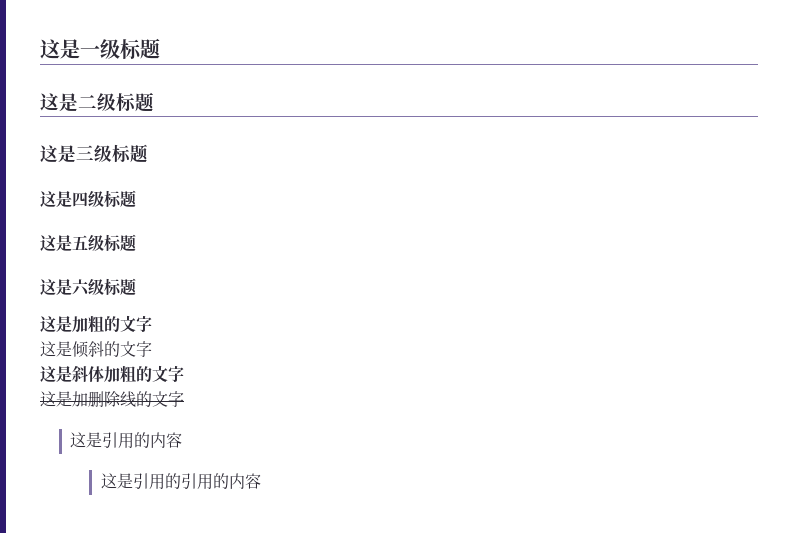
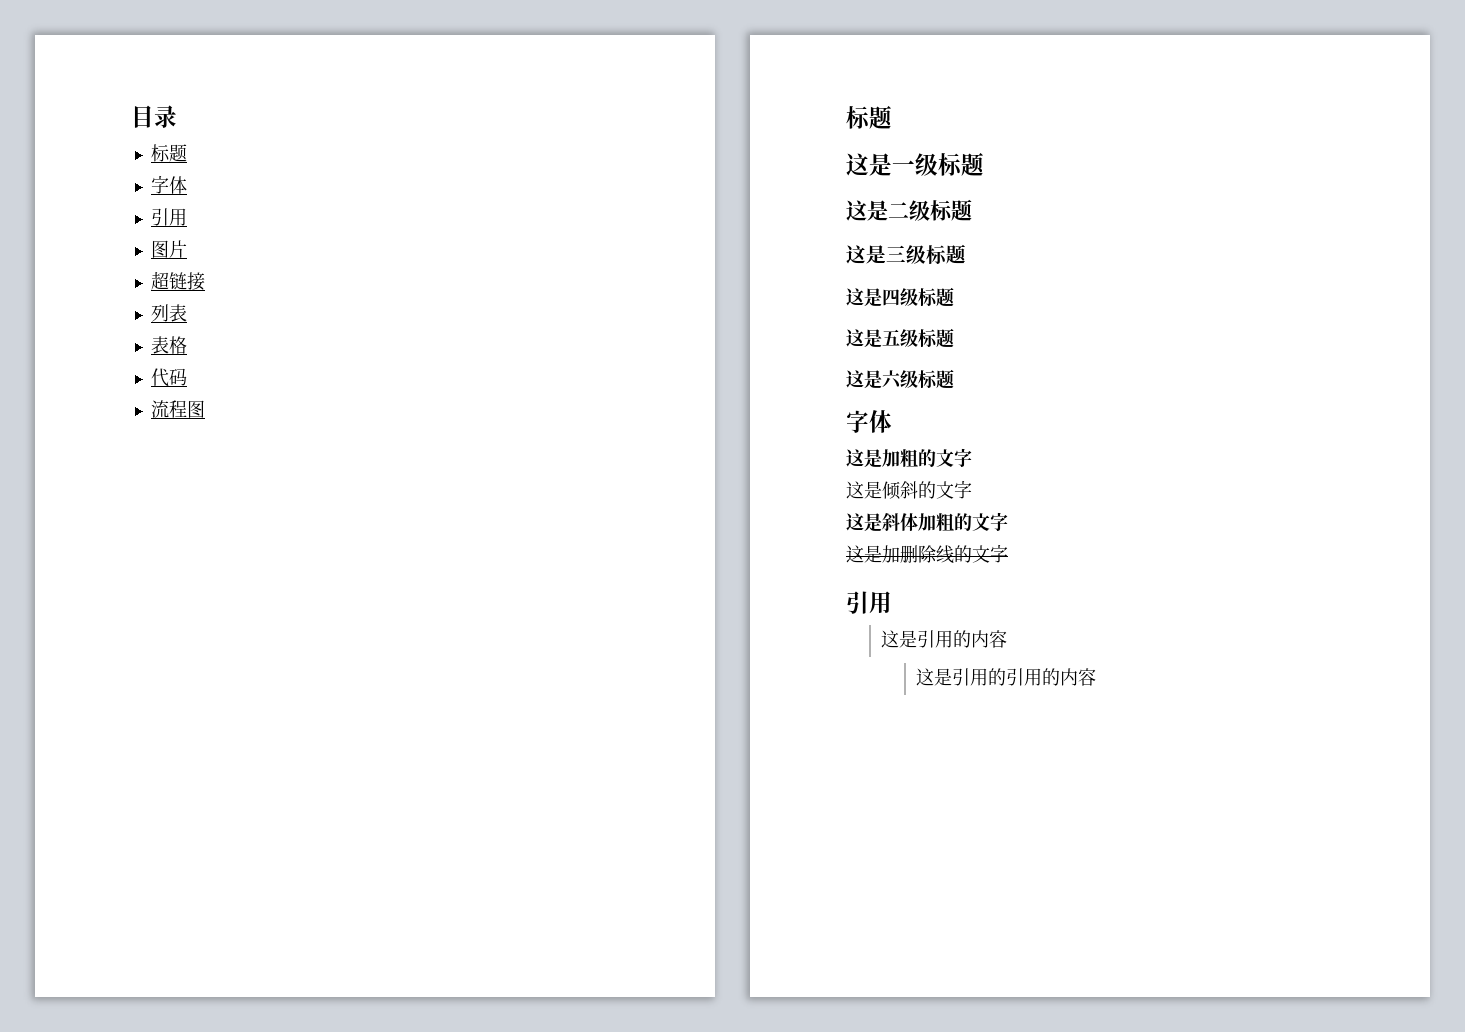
+ 目录
+ 标题
+ 字体
+ 引用
+ 图片
+ 超链接
+ 列表
+ 表格
+ 代码
+ 流程图
+ 标题
  这是六级标题
+ 字体
  这是加删除线的文字
+ 引用

